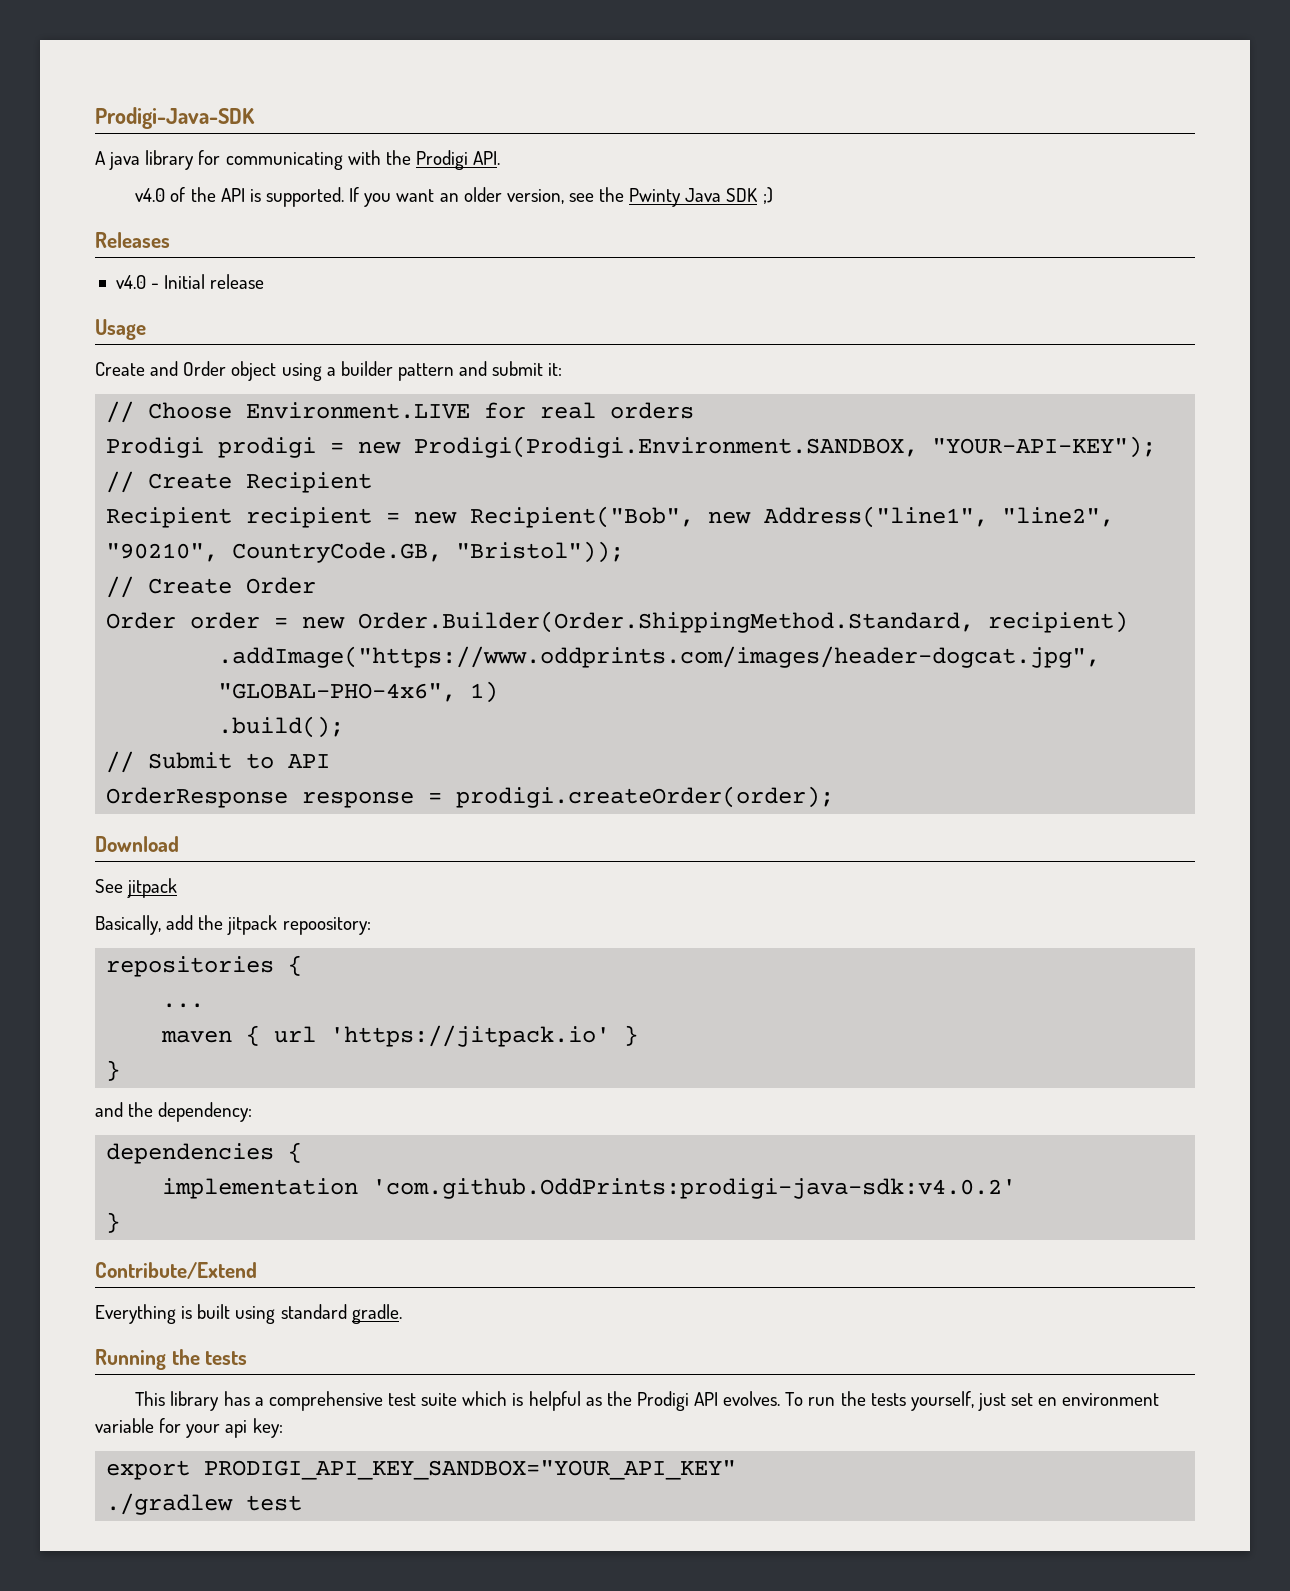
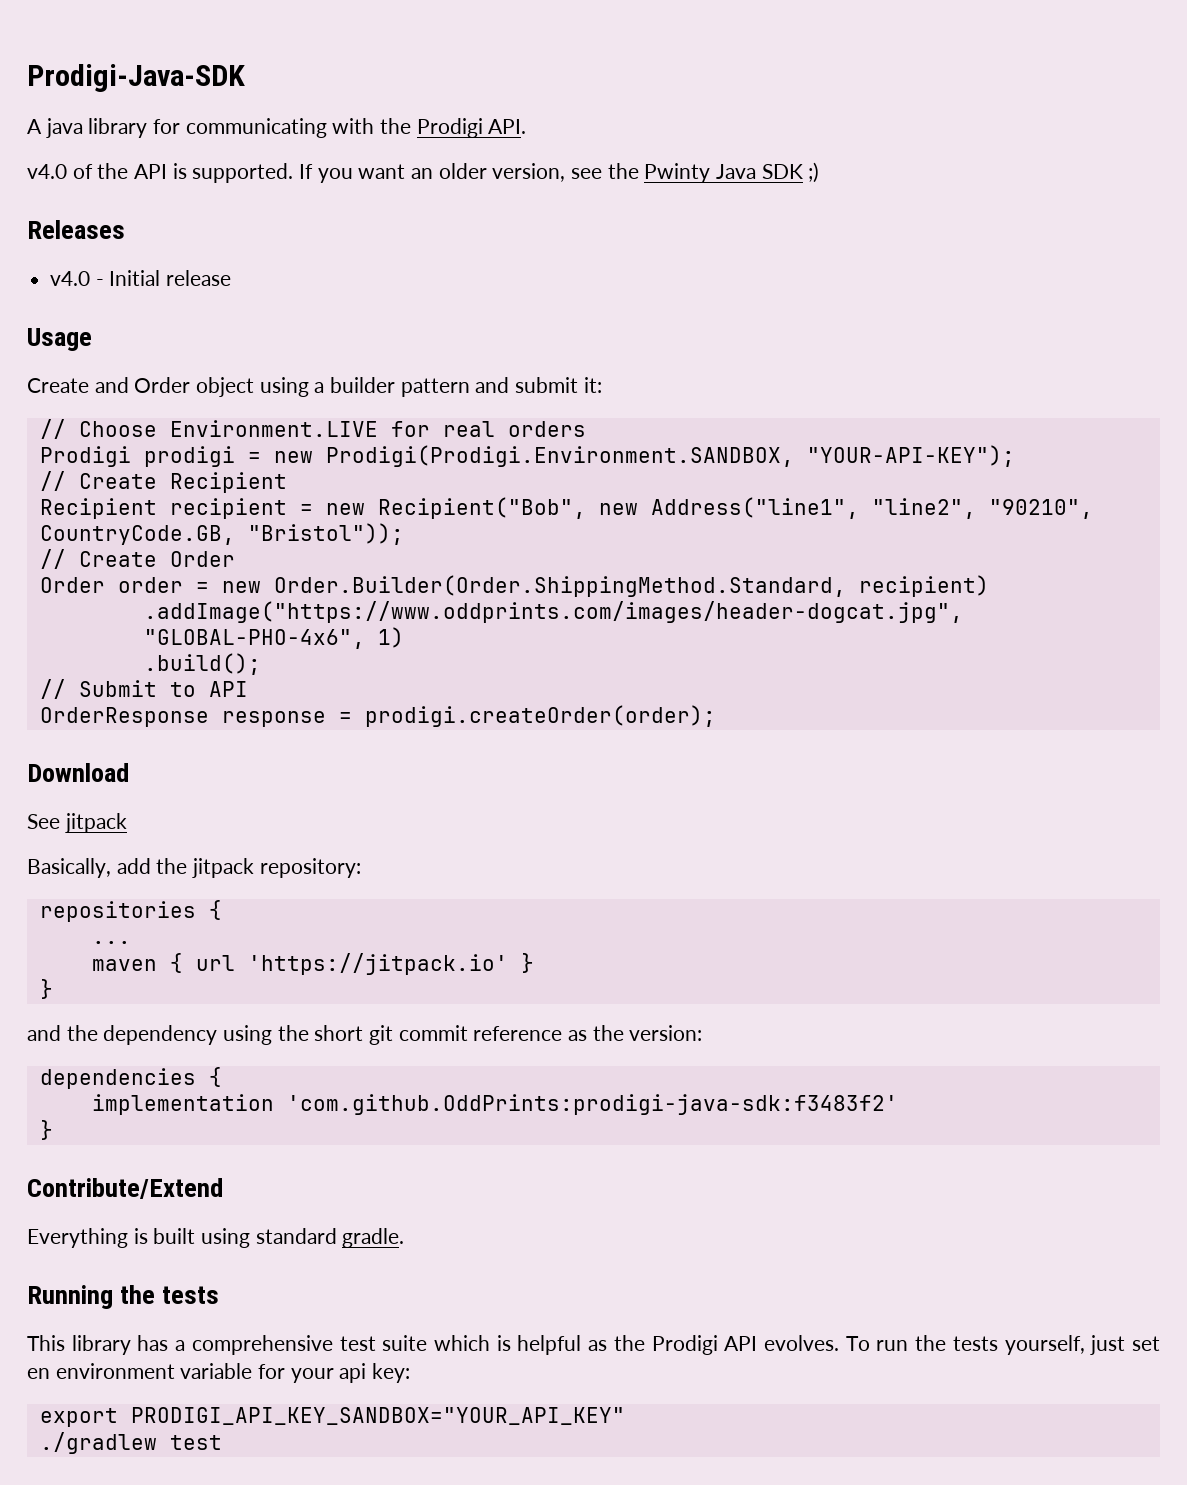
- Basically, add the jitpack repoository:
+ Basically, add the jitpack repository:
- and the dependency:
+ and the dependency using the short git commit reference as the version:
- implementation 'com.github.OddPrints:prodigi-java-sdk:v4.0.2'
+ implementation 'com.github.OddPrints:prodigi-java-sdk:f3483f2'

